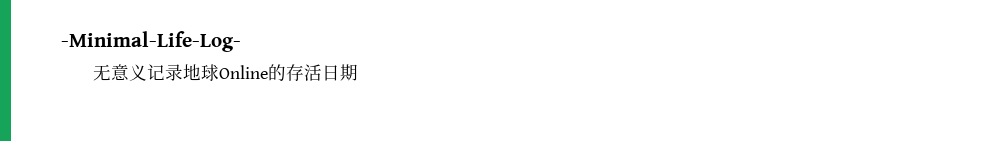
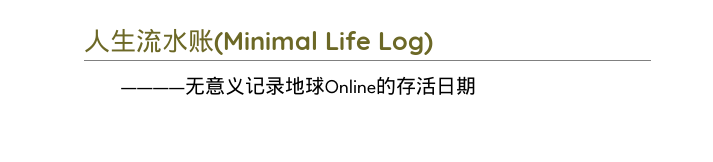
- -Minimal-Life-Log-
- 无意义记录地球Online的存活日期
+ 人生流水账(Minimal Life Log)
+ ————无意义记录地球Online的存活日期

